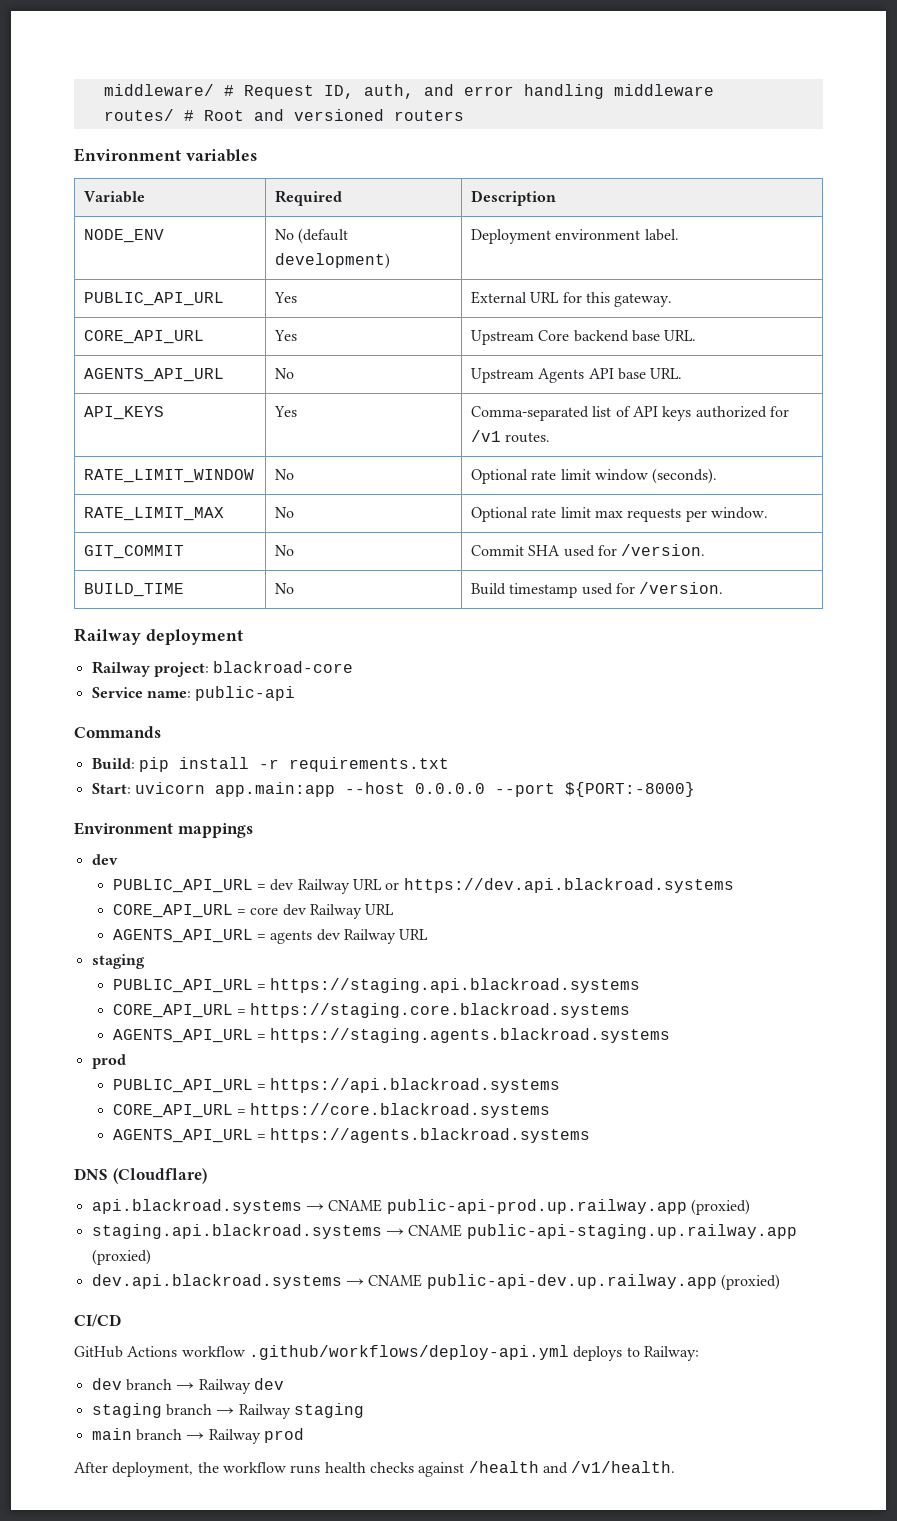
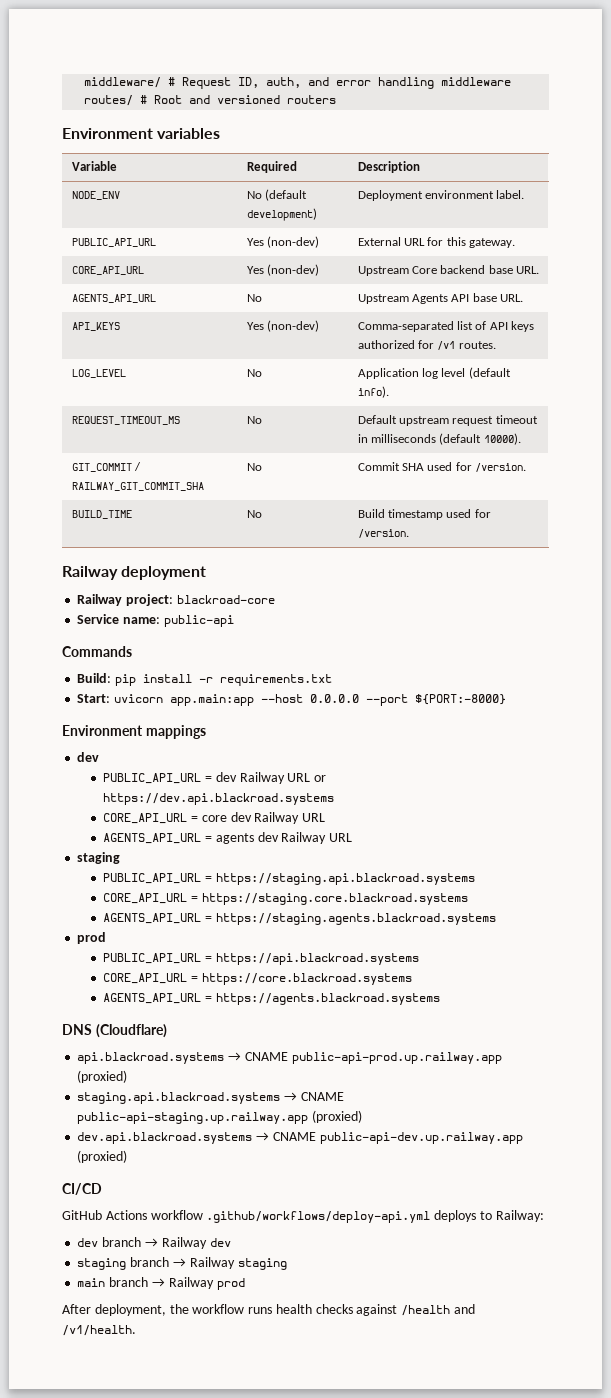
- PUBLIC_API_URL | Yes | External URL for this gateway.
+ PUBLIC_API_URL | Yes (non-dev) | External URL for this gateway.
- CORE_API_URL | Yes | Upstream Core backend base URL.
+ CORE_API_URL | Yes (non-dev) | Upstream Core backend base URL.
- API_KEYS | Yes | Comma-separated list of API keys authorized for /v1 routes.
+ API_KEYS | Yes (non-dev) | Comma-separated list of API keys authorized for /v1 routes.
- RATE_LIMIT_WINDOW | No | Optional rate limit window (seconds).
- RATE_LIMIT_MAX | No | Optional rate limit max requests per window.
+ LOG_LEVEL | No | Application log level (default info).
+ REQUEST_TIMEOUT_MS | No | Default upstream request timeout in milliseconds (default 10000).
- GIT_COMMIT | No | Commit SHA used for /version.
+ GIT_COMMIT / RAILWAY_GIT_COMMIT_SHA | No | Commit SHA used for /version.

